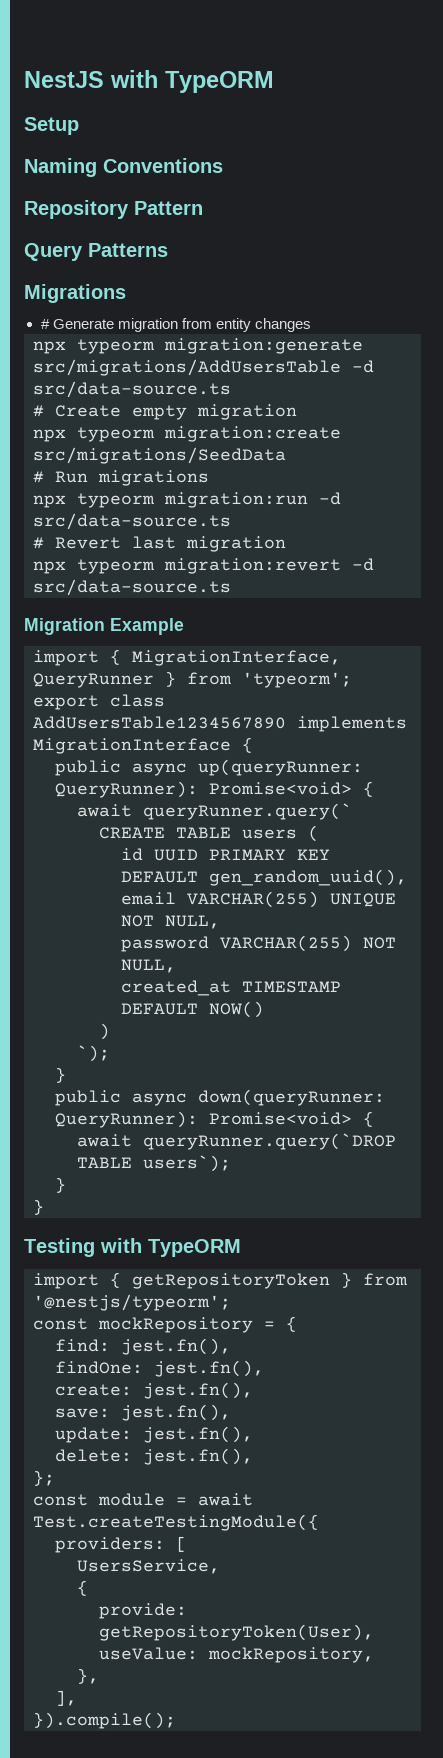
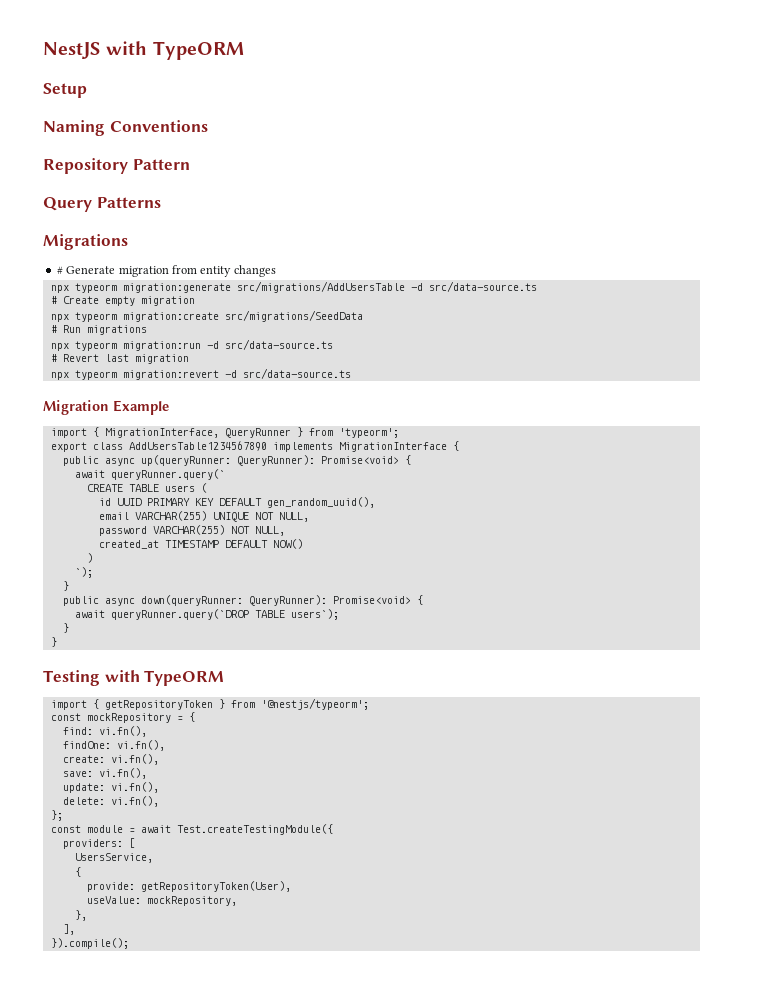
- find: jest.fn(),
+ find: vi.fn(),
- findOne: jest.fn(),
+ findOne: vi.fn(),
- create: jest.fn(),
+ create: vi.fn(),
- save: jest.fn(),
+ save: vi.fn(),
- update: jest.fn(),
+ update: vi.fn(),
- delete: jest.fn(),
+ delete: vi.fn(),

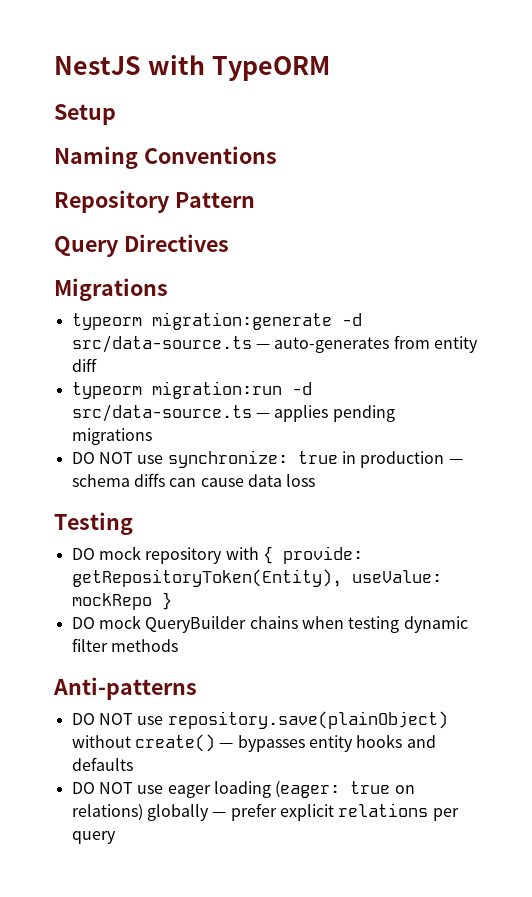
- Query Patterns
+ Query Directives
- # Generate migration from entity changes
- npx typeorm migration:generate src/migrations/AddUsersTable -d src/data-source.ts
- # Create empty migration
- npx typeorm migration:create src/migrations/SeedData
- # Run migrations
- npx typeorm migration:run -d src/data-source.ts
- # Revert last migration
- npx typeorm migration:revert -d src/data-source.ts
- Migration Example
- import { MigrationInterface, QueryRunner } from 'typeorm';
- export class AddUsersTable1234567890 implements MigrationInterface {
- public async up(queryRunner: QueryRunner): Promise<void> {
- await queryRunner.query(`
- CREATE TABLE users (
- id UUID PRIMARY KEY DEFAULT gen_random_uuid(),
- email VARCHAR(255) UNIQUE NOT NULL,
- password VARCHAR(255) NOT NULL,
- created_at TIMESTAMP DEFAULT NOW()
- )
- `);
- }
- public async down(queryRunner: QueryRunner): Promise<void> {
- await queryRunner.query(`DROP TABLE users`);
- }
- }
- Testing with TypeORM
- import { getRepositoryToken } from '@nestjs/typeorm';
- const mockRepository = {
- find: vi.fn(),
- findOne: vi.fn(),
- create: vi.fn(),
- save: vi.fn(),
- update: vi.fn(),
- delete: vi.fn(),
- };
- const module = await Test.createTestingModule({
- providers: [
- UsersService,
- {
- provide: getRepositoryToken(User),
- useValue: mockRepository,
- },
- ],
- }).compile();
+ typeorm migration:generate -d src/data-source.ts — auto-generates from entity diff
+ typeorm migration:run -d src/data-source.ts — applies pending migrations
+ DO NOT use synchronize: true in production — schema diffs can cause data loss
+ Testing
+ DO mock repository with { provide: getRepositoryToken(Entity), useValue: mockRepo }
+ DO mock QueryBuilder chains when testing dynamic filter methods
+ Anti-patterns
+ DO NOT use repository.save(plainObject) without create() — bypasses entity hooks and defaults
+ DO NOT use eager loading (eager: true on relations) globally — prefer explicit relations per query

